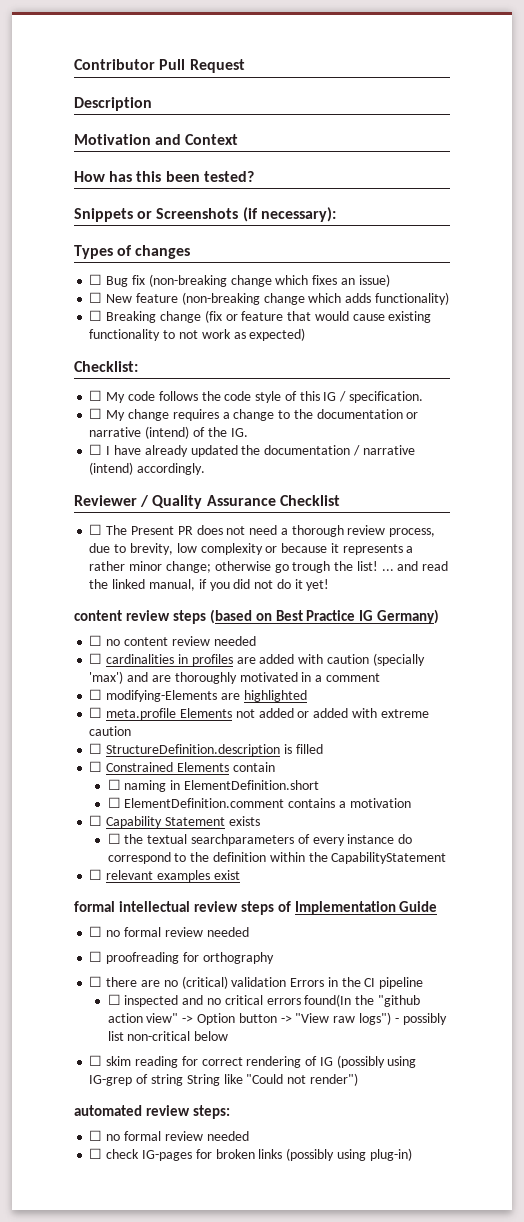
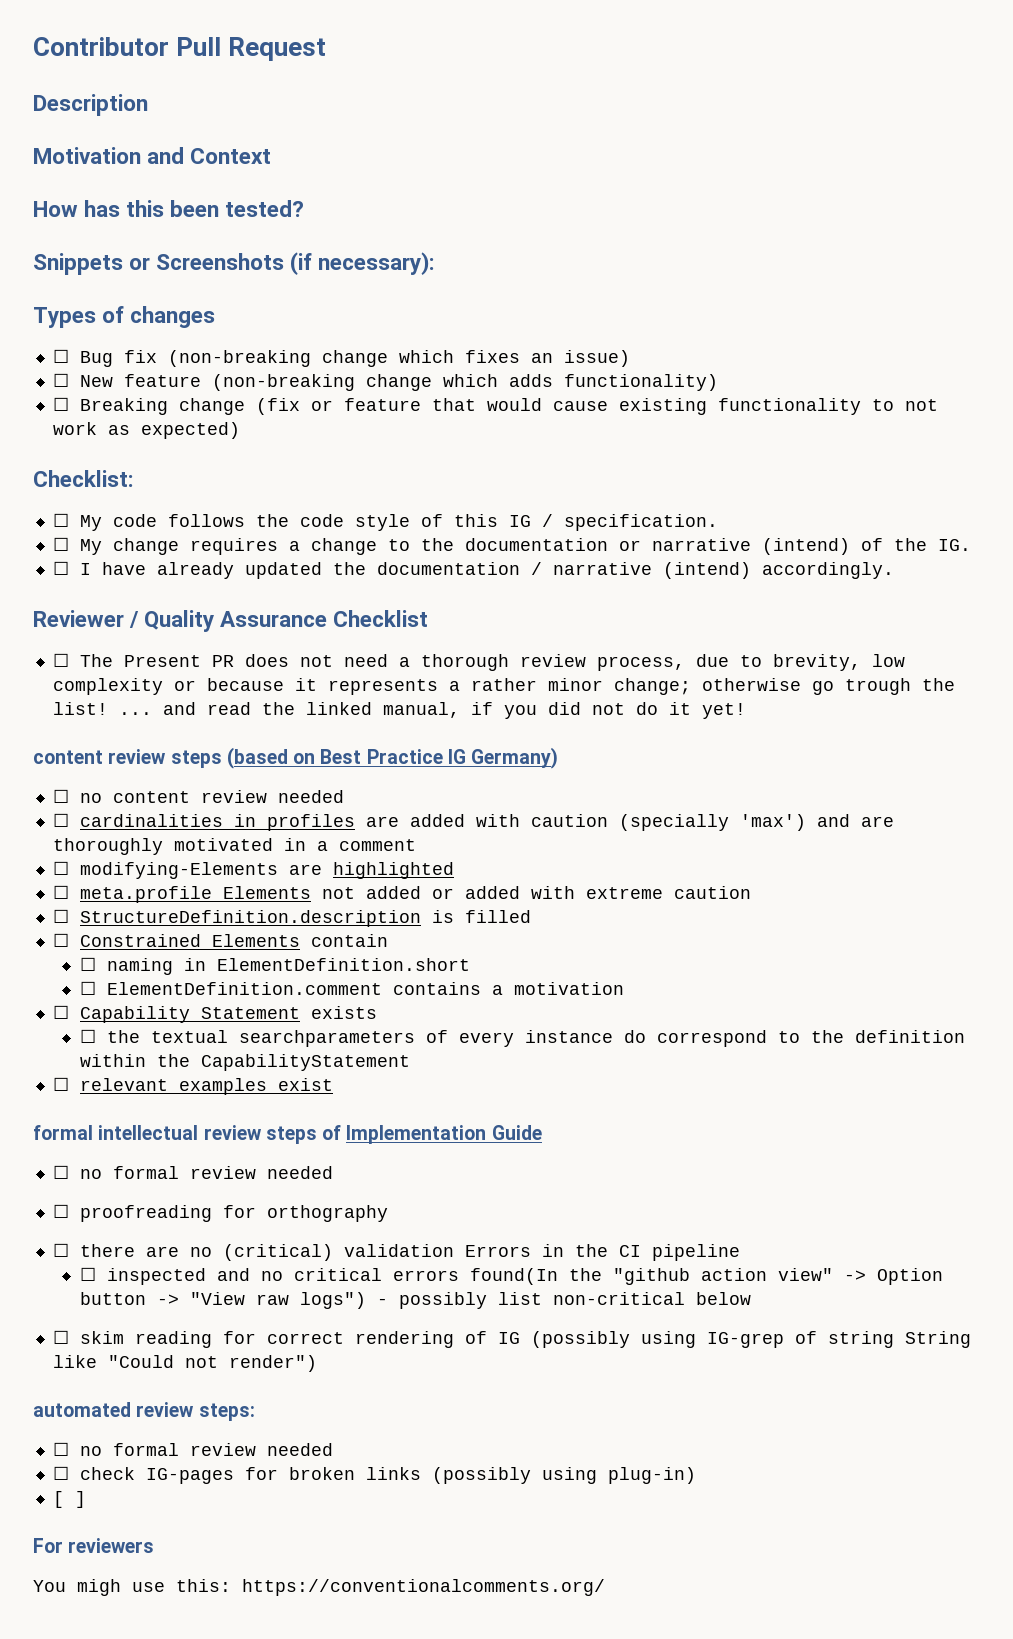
+ [ ]
+ For reviewers
+ You migh use this: https://conventionalcomments.org/

